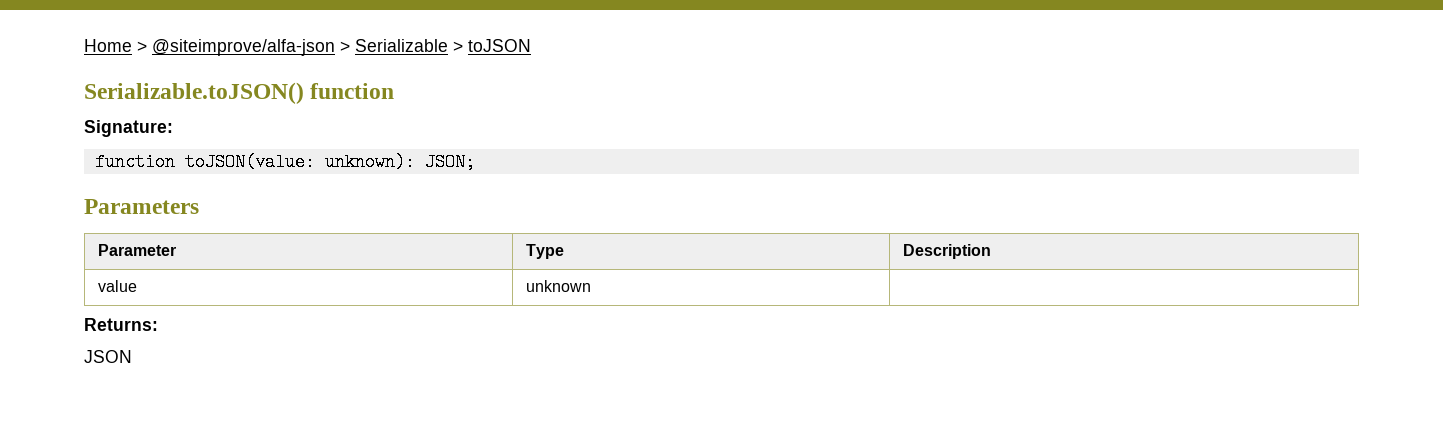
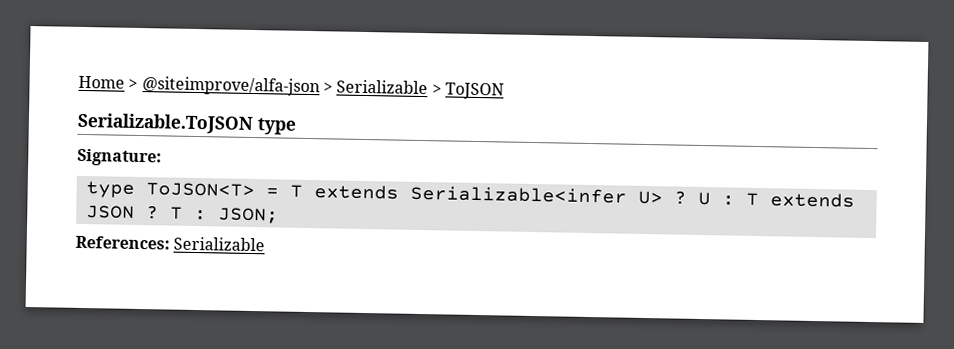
- Home > @siteimprove/alfa-json > Serializable > toJSON
- Serializable.toJSON() function
+ Home > @siteimprove/alfa-json > Serializable > ToJSON
+ Serializable.ToJSON type
  Signature:
- function toJSON(value: unknown): JSON;
- Parameters
- Parameter | Type | Description
- value | unknown |
- Returns:
- JSON
+ type ToJSON<T> = T extends Serializable<infer U> ? U : T extends JSON ? T : JSON;
+ References: Serializable

